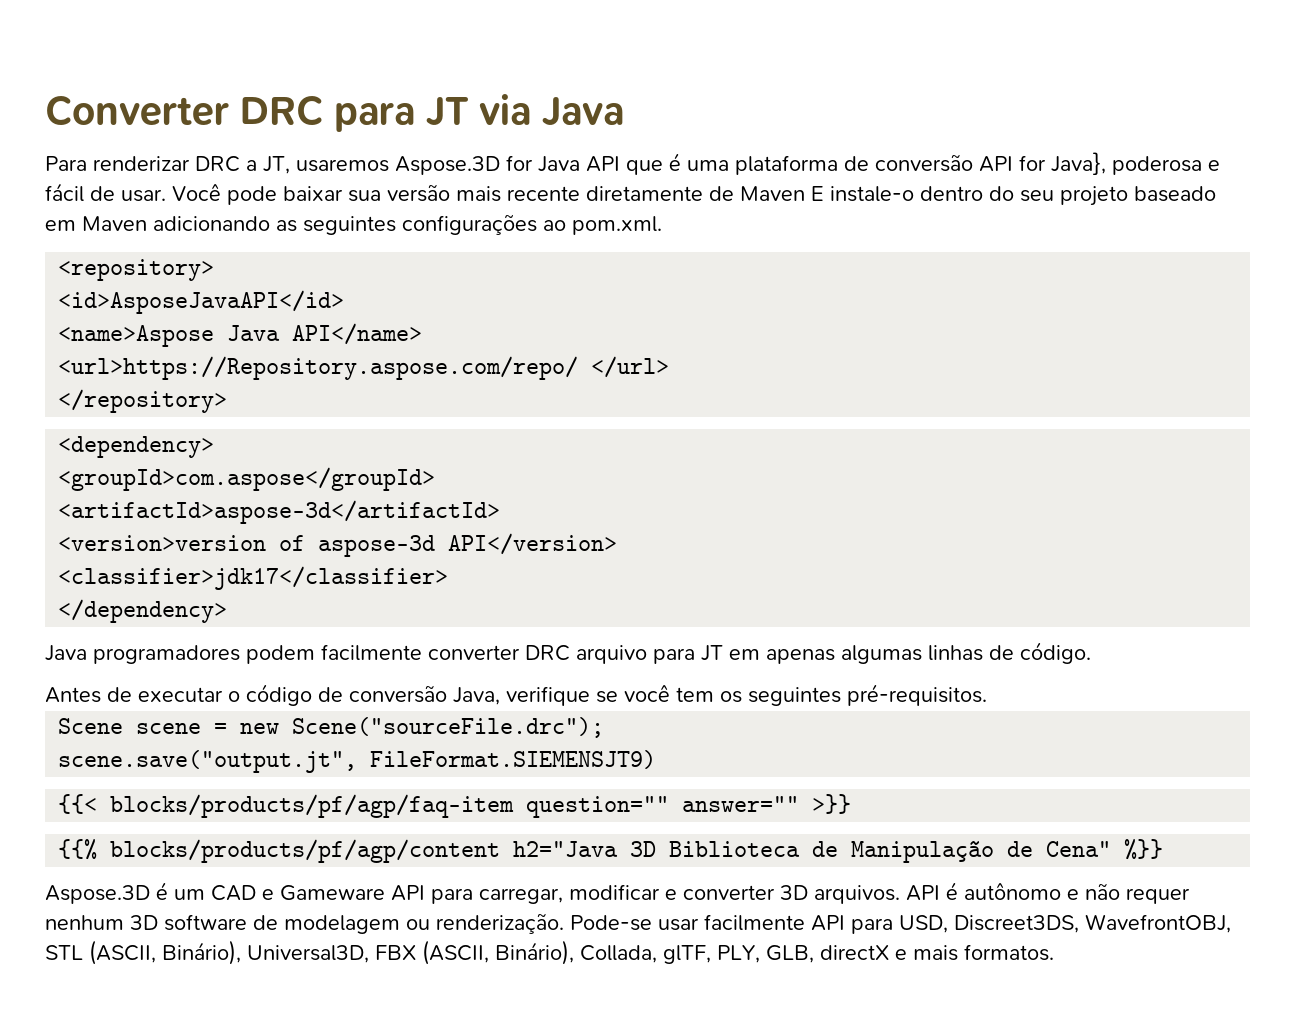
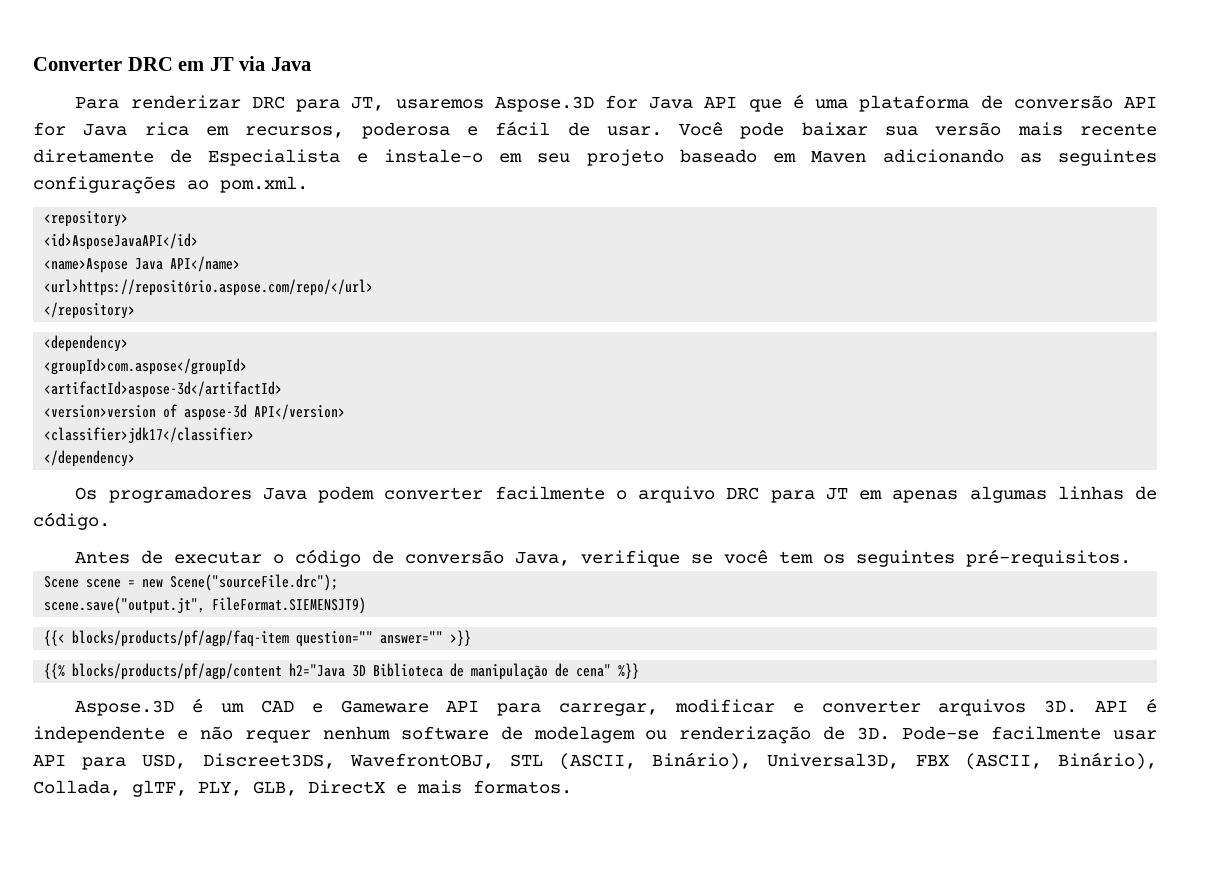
- Converter DRC para JT via Java
+ Converter DRC em JT via Java
- Para renderizar DRC a JT, usaremos Aspose.3D for Java API que é uma plataforma de conversão API for Java}, poderosa e fácil de usar.
+ Para renderizar DRC para JT, usaremos Aspose.3D for Java API que é uma plataforma de conversão API for Java rica em recursos, poderosa e fácil de usar.
- Você pode baixar sua versão mais recente diretamente de Maven E instale-o dentro do seu projeto baseado em Maven adicionando as seguintes configurações ao pom.xml.
+ Você pode baixar sua versão mais recente diretamente de Especialista e instale-o em seu projeto baseado em Maven adicionando as seguintes configurações ao pom.xml.
- <url>https://Repository.aspose.com/repo/ </url>
+ <url>https://repositório.aspose.com/repo/</url>
- Java programadores podem facilmente converter DRC arquivo para JT em apenas algumas linhas de código.
+ Os programadores Java podem converter facilmente o arquivo DRC para JT em apenas algumas linhas de código.
- {{% blocks/products/pf/agp/content h2="Java 3D Biblioteca de Manipulação de Cena" %}}
+ {{% blocks/products/pf/agp/content h2="Java 3D Biblioteca de manipulação de cena" %}}
- Aspose.3D é um CAD e Gameware API para carregar, modificar e converter 3D arquivos.
+ Aspose.3D é um CAD e Gameware API para carregar, modificar e converter arquivos 3D.
- API é autônomo e não requer nenhum 3D software de modelagem ou renderização. Pode-se usar facilmente API para USD, Discreet3DS, WavefrontOBJ, STL (ASCII, Binário), Universal3D, FBX (ASCII, Binário), Collada, glTF, PLY, GLB, directX e mais formatos.
+ API é independente e não requer nenhum software de modelagem ou renderização de 3D. Pode-se facilmente usar API para USD, Discreet3DS, WavefrontOBJ, STL (ASCII, Binário), Universal3D, FBX (ASCII, Binário), Collada, glTF, PLY, GLB, DirectX e mais formatos.

